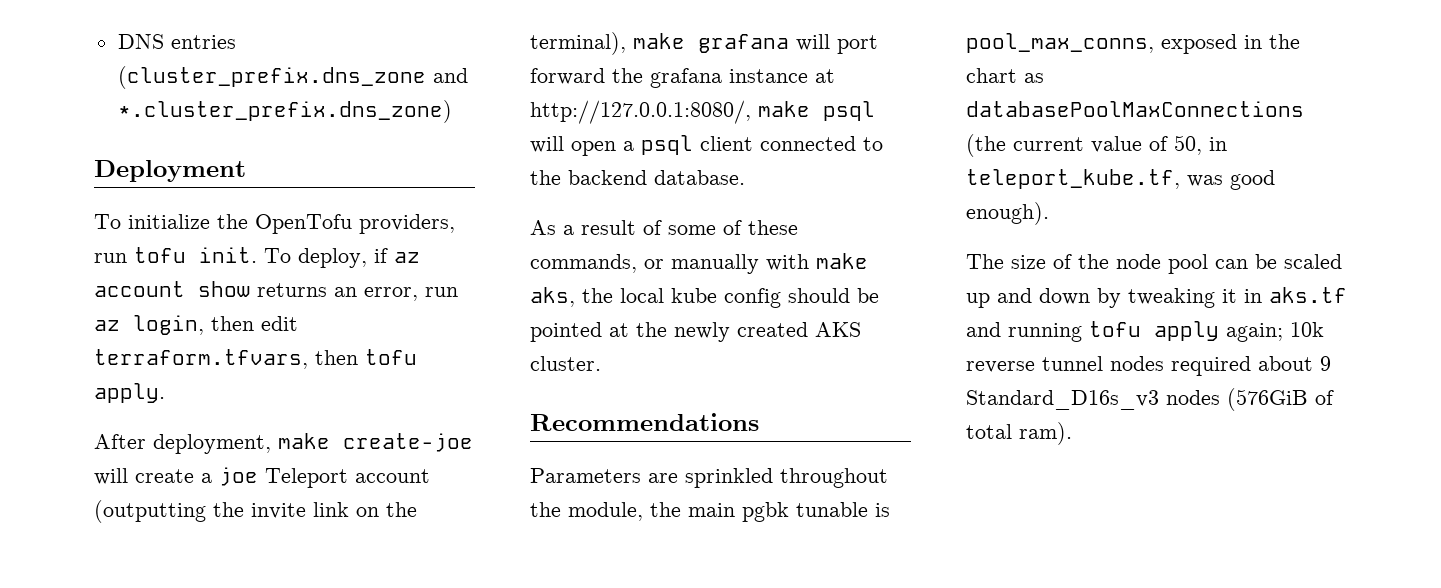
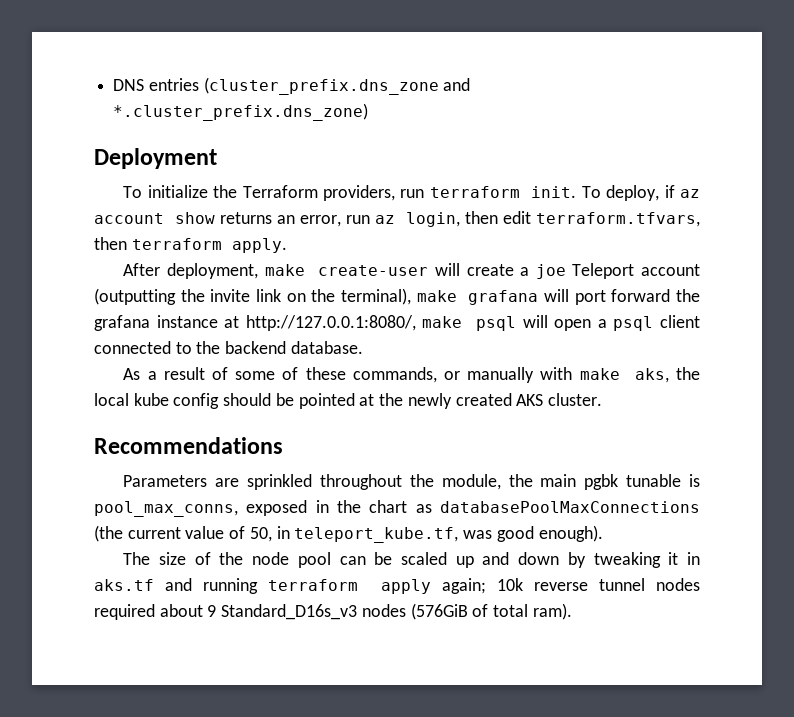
- To initialize the OpenTofu providers, run tofu init.
+ To initialize the Terraform providers, run terraform init.
- To deploy, if az account show returns an error, run az login, then edit terraform.tfvars, then tofu apply.
+ To deploy, if az account show returns an error, run az login, then edit terraform.tfvars, then terraform apply.
- After deployment, make create-joe will create a joe Teleport account (outputting the invite link on the terminal), make grafana will port forward the grafana instance at http://127.0.0.1:8080/, make psql will open a psql client connected to the backend database.
+ After deployment, make create-user will create a joe Teleport account (outputting the invite link on the terminal), make grafana will port forward the grafana instance at http://127.0.0.1:8080/, make psql will open a psql client connected to the backend database.
- The size of the node pool can be scaled up and down by tweaking it in aks.tf and running tofu apply again; 10k reverse tunnel nodes required about 9 Standard_D16s_v3 nodes (576GiB of total ram).
+ The size of the node pool can be scaled up and down by tweaking it in aks.tf and running terraform apply again; 10k reverse tunnel nodes required about 9 Standard_D16s_v3 nodes (576GiB of total ram).

